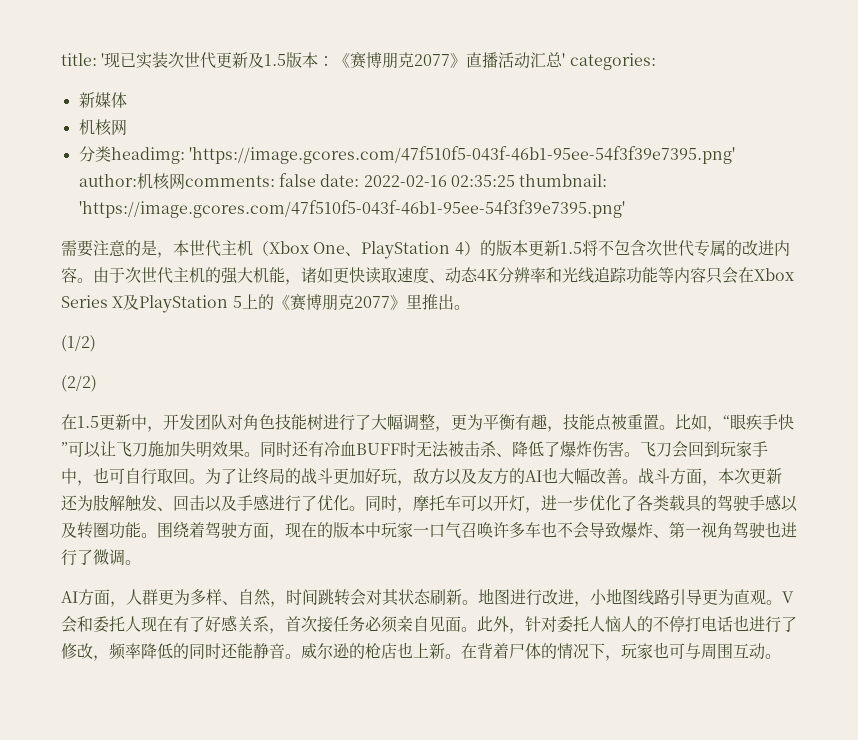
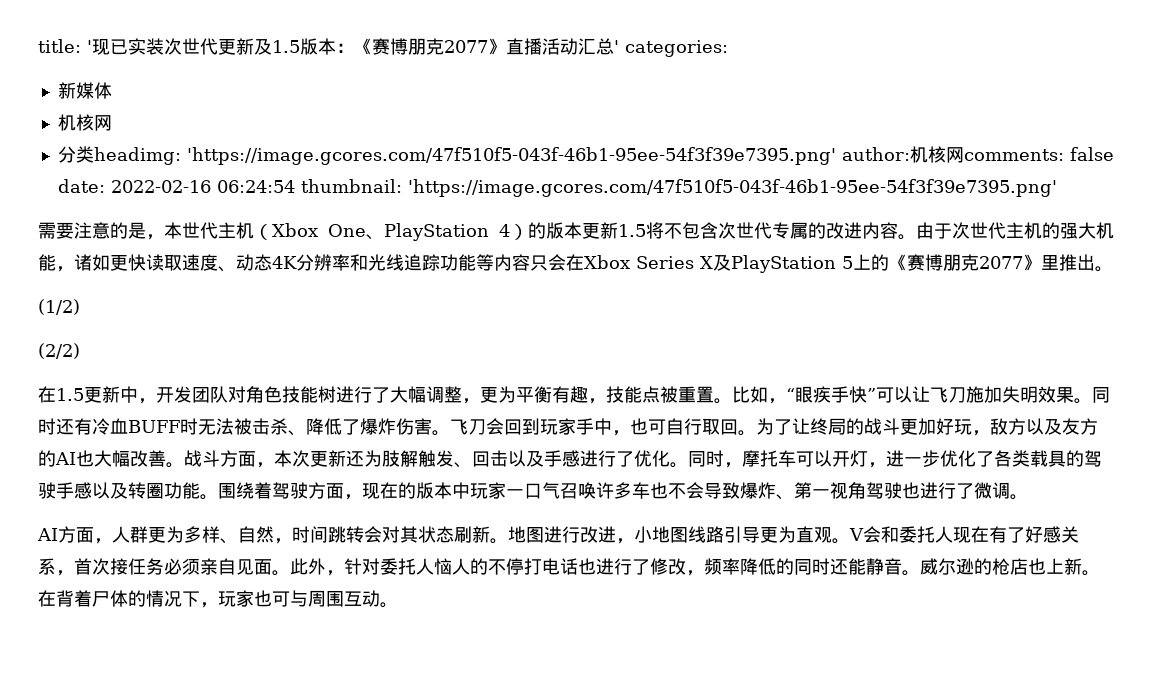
- 分类headimg: 'https://image.gcores.com/47f510f5-043f-46b1-95ee-54f3f39e7395.png' author:机核网comments: false date: 2022-02-16 02:35:25 thumbnail: 'https://image.gcores.com/47f510f5-043f-46b1-95ee-54f3f39e7395.png'
+ 分类headimg: 'https://image.gcores.com/47f510f5-043f-46b1-95ee-54f3f39e7395.png' author:机核网comments: false date: 2022-02-16 06:24:54 thumbnail: 'https://image.gcores.com/47f510f5-043f-46b1-95ee-54f3f39e7395.png'

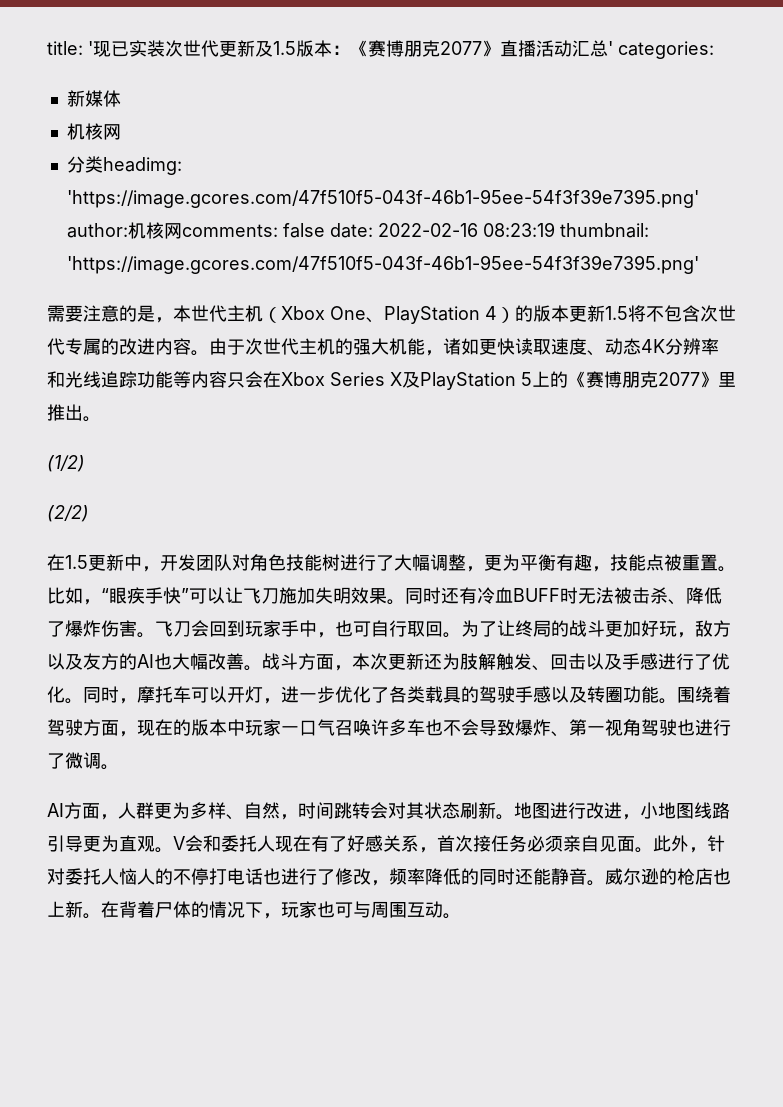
- 分类headimg: 'https://image.gcores.com/47f510f5-043f-46b1-95ee-54f3f39e7395.png' author:机核网comments: false date: 2022-02-16 06:24:54 thumbnail: 'https://image.gcores.com/47f510f5-043f-46b1-95ee-54f3f39e7395.png'
+ 分类headimg: 'https://image.gcores.com/47f510f5-043f-46b1-95ee-54f3f39e7395.png' author:机核网comments: false date: 2022-02-16 08:23:19 thumbnail: 'https://image.gcores.com/47f510f5-043f-46b1-95ee-54f3f39e7395.png'

